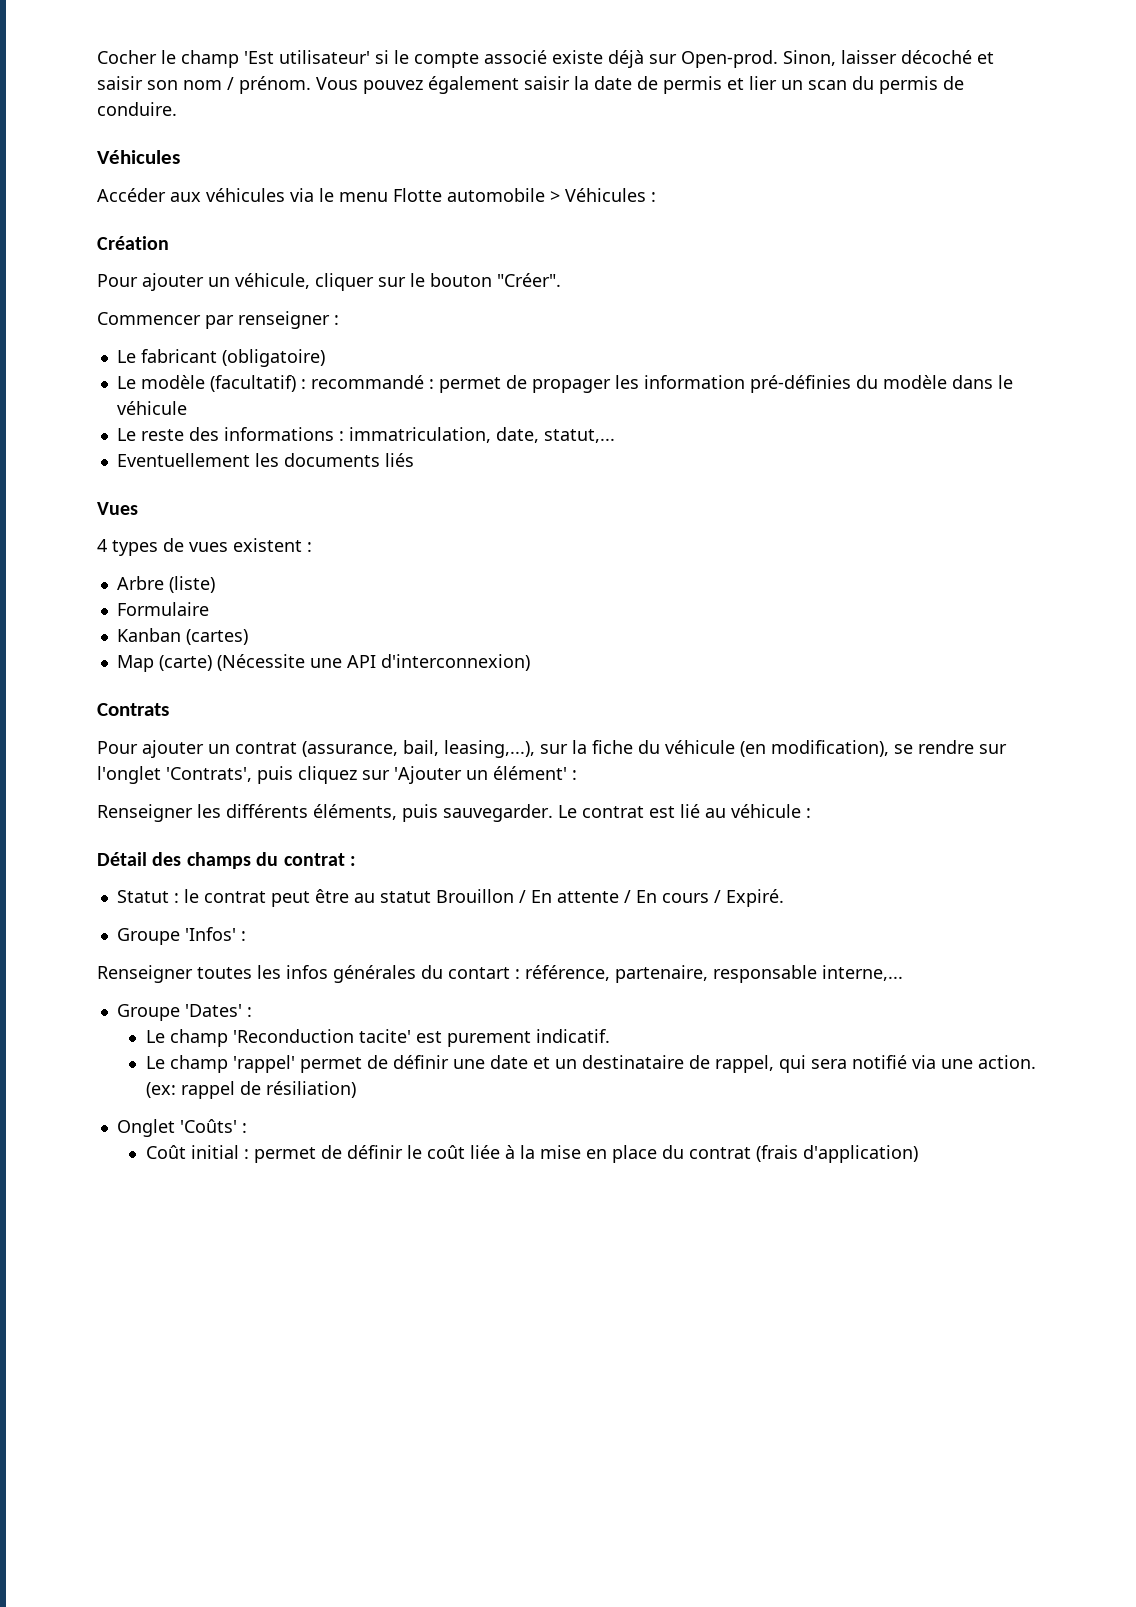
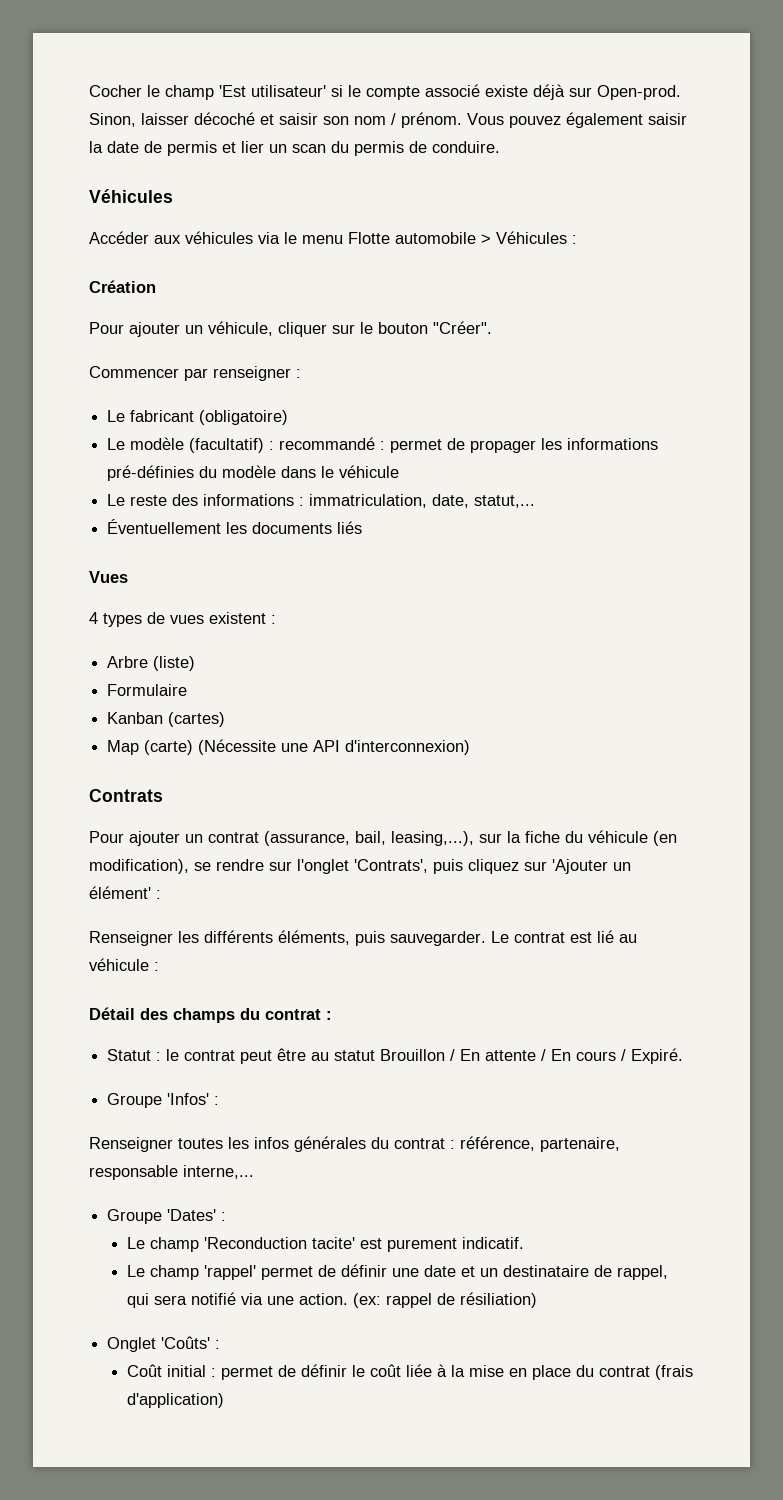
- Le modèle (facultatif) : recommandé : permet de propager les information pré-définies du modèle dans le véhicule
+ Le modèle (facultatif) : recommandé : permet de propager les informations pré-définies du modèle dans le véhicule
- Eventuellement les documents liés
+ Éventuellement les documents liés
- Renseigner toutes les infos générales du contart : référence, partenaire, responsable interne,...
+ Renseigner toutes les infos générales du contrat : référence, partenaire, responsable interne,...

